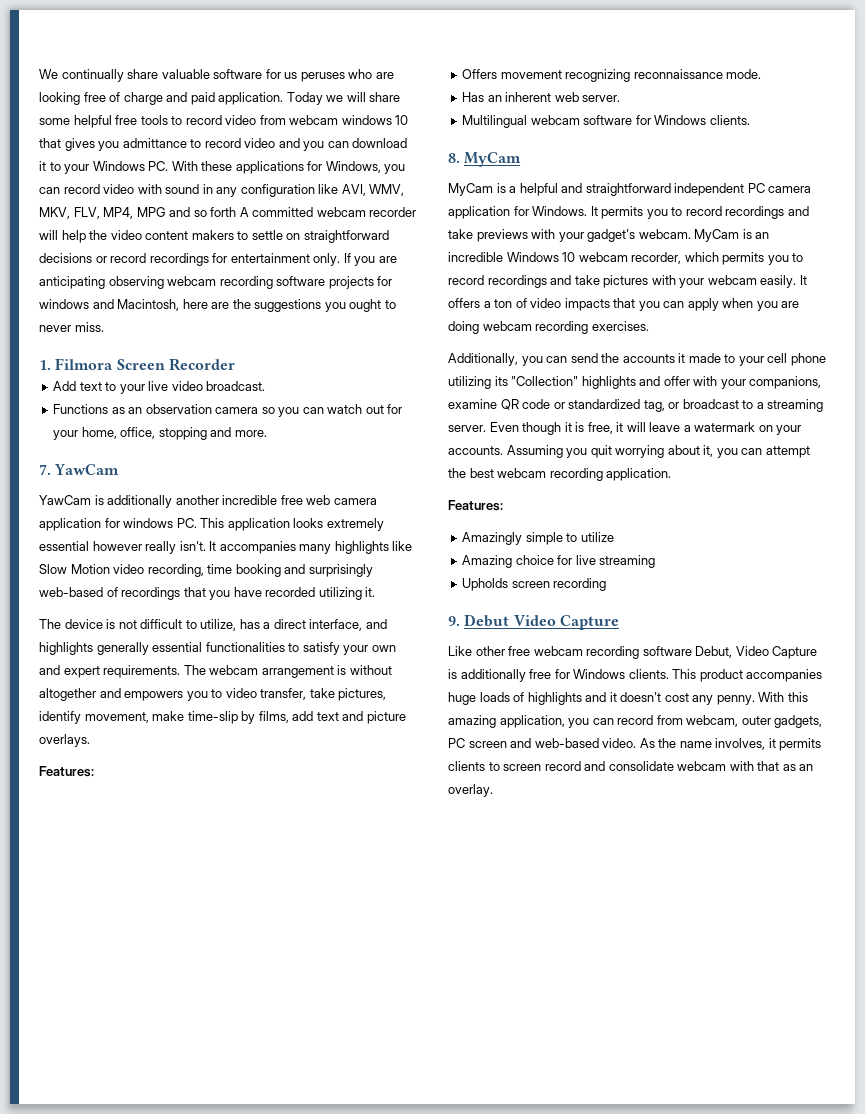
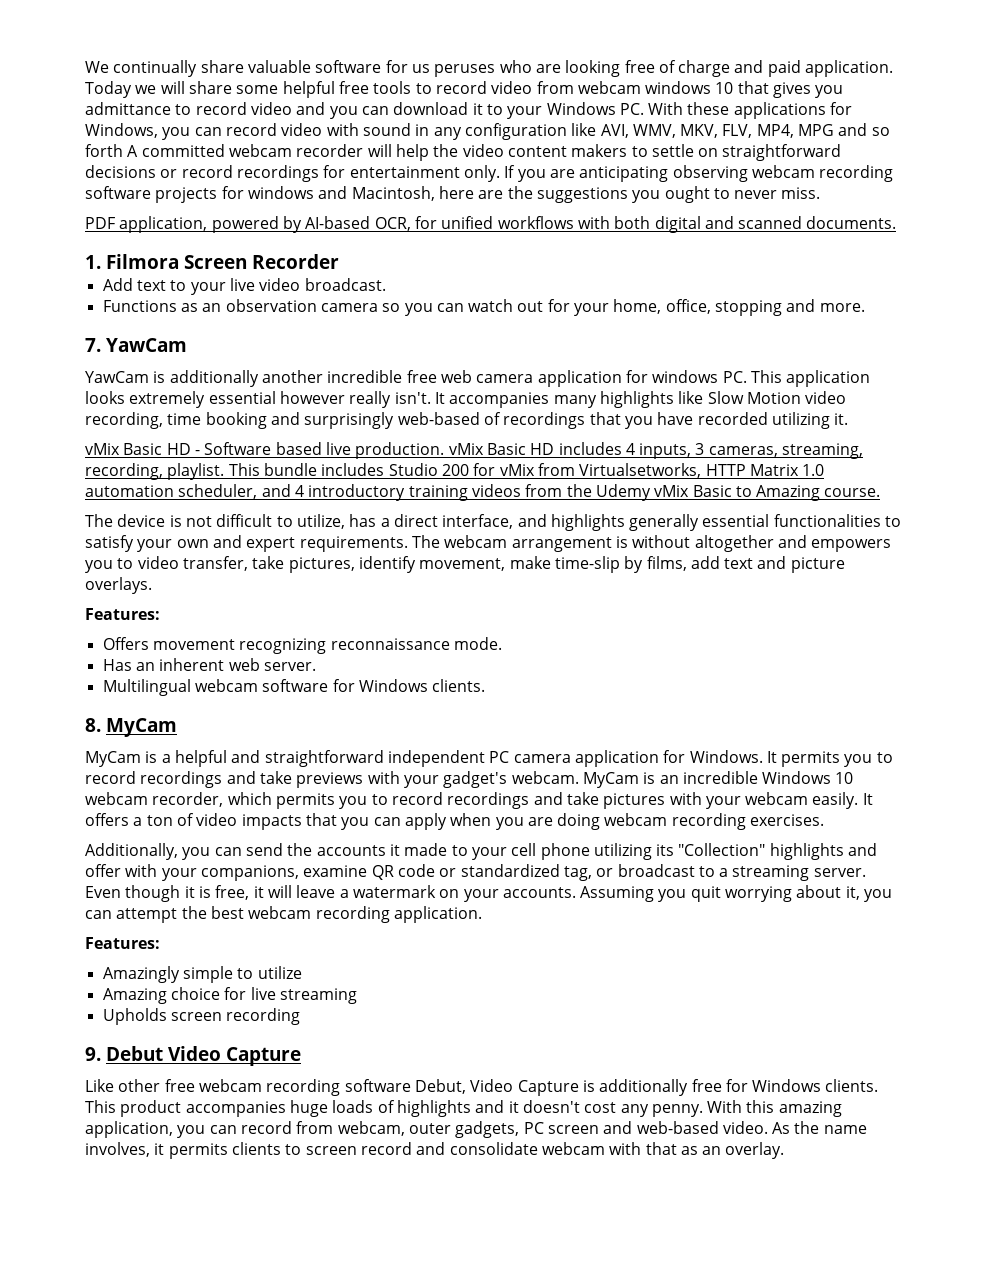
+ PDF application, powered by AI-based OCR, for unified workflows with both digital and scanned documents.
+ vMix Basic HD - Software based live production. vMix Basic HD includes 4 inputs, 3 cameras, streaming, recording, playlist. This bundle includes Studio 200 for vMix from Virtualsetworks, HTTP Matrix 1.0 automation scheduler, and 4 introductory training videos from the Udemy vMix Basic to Amazing course.

